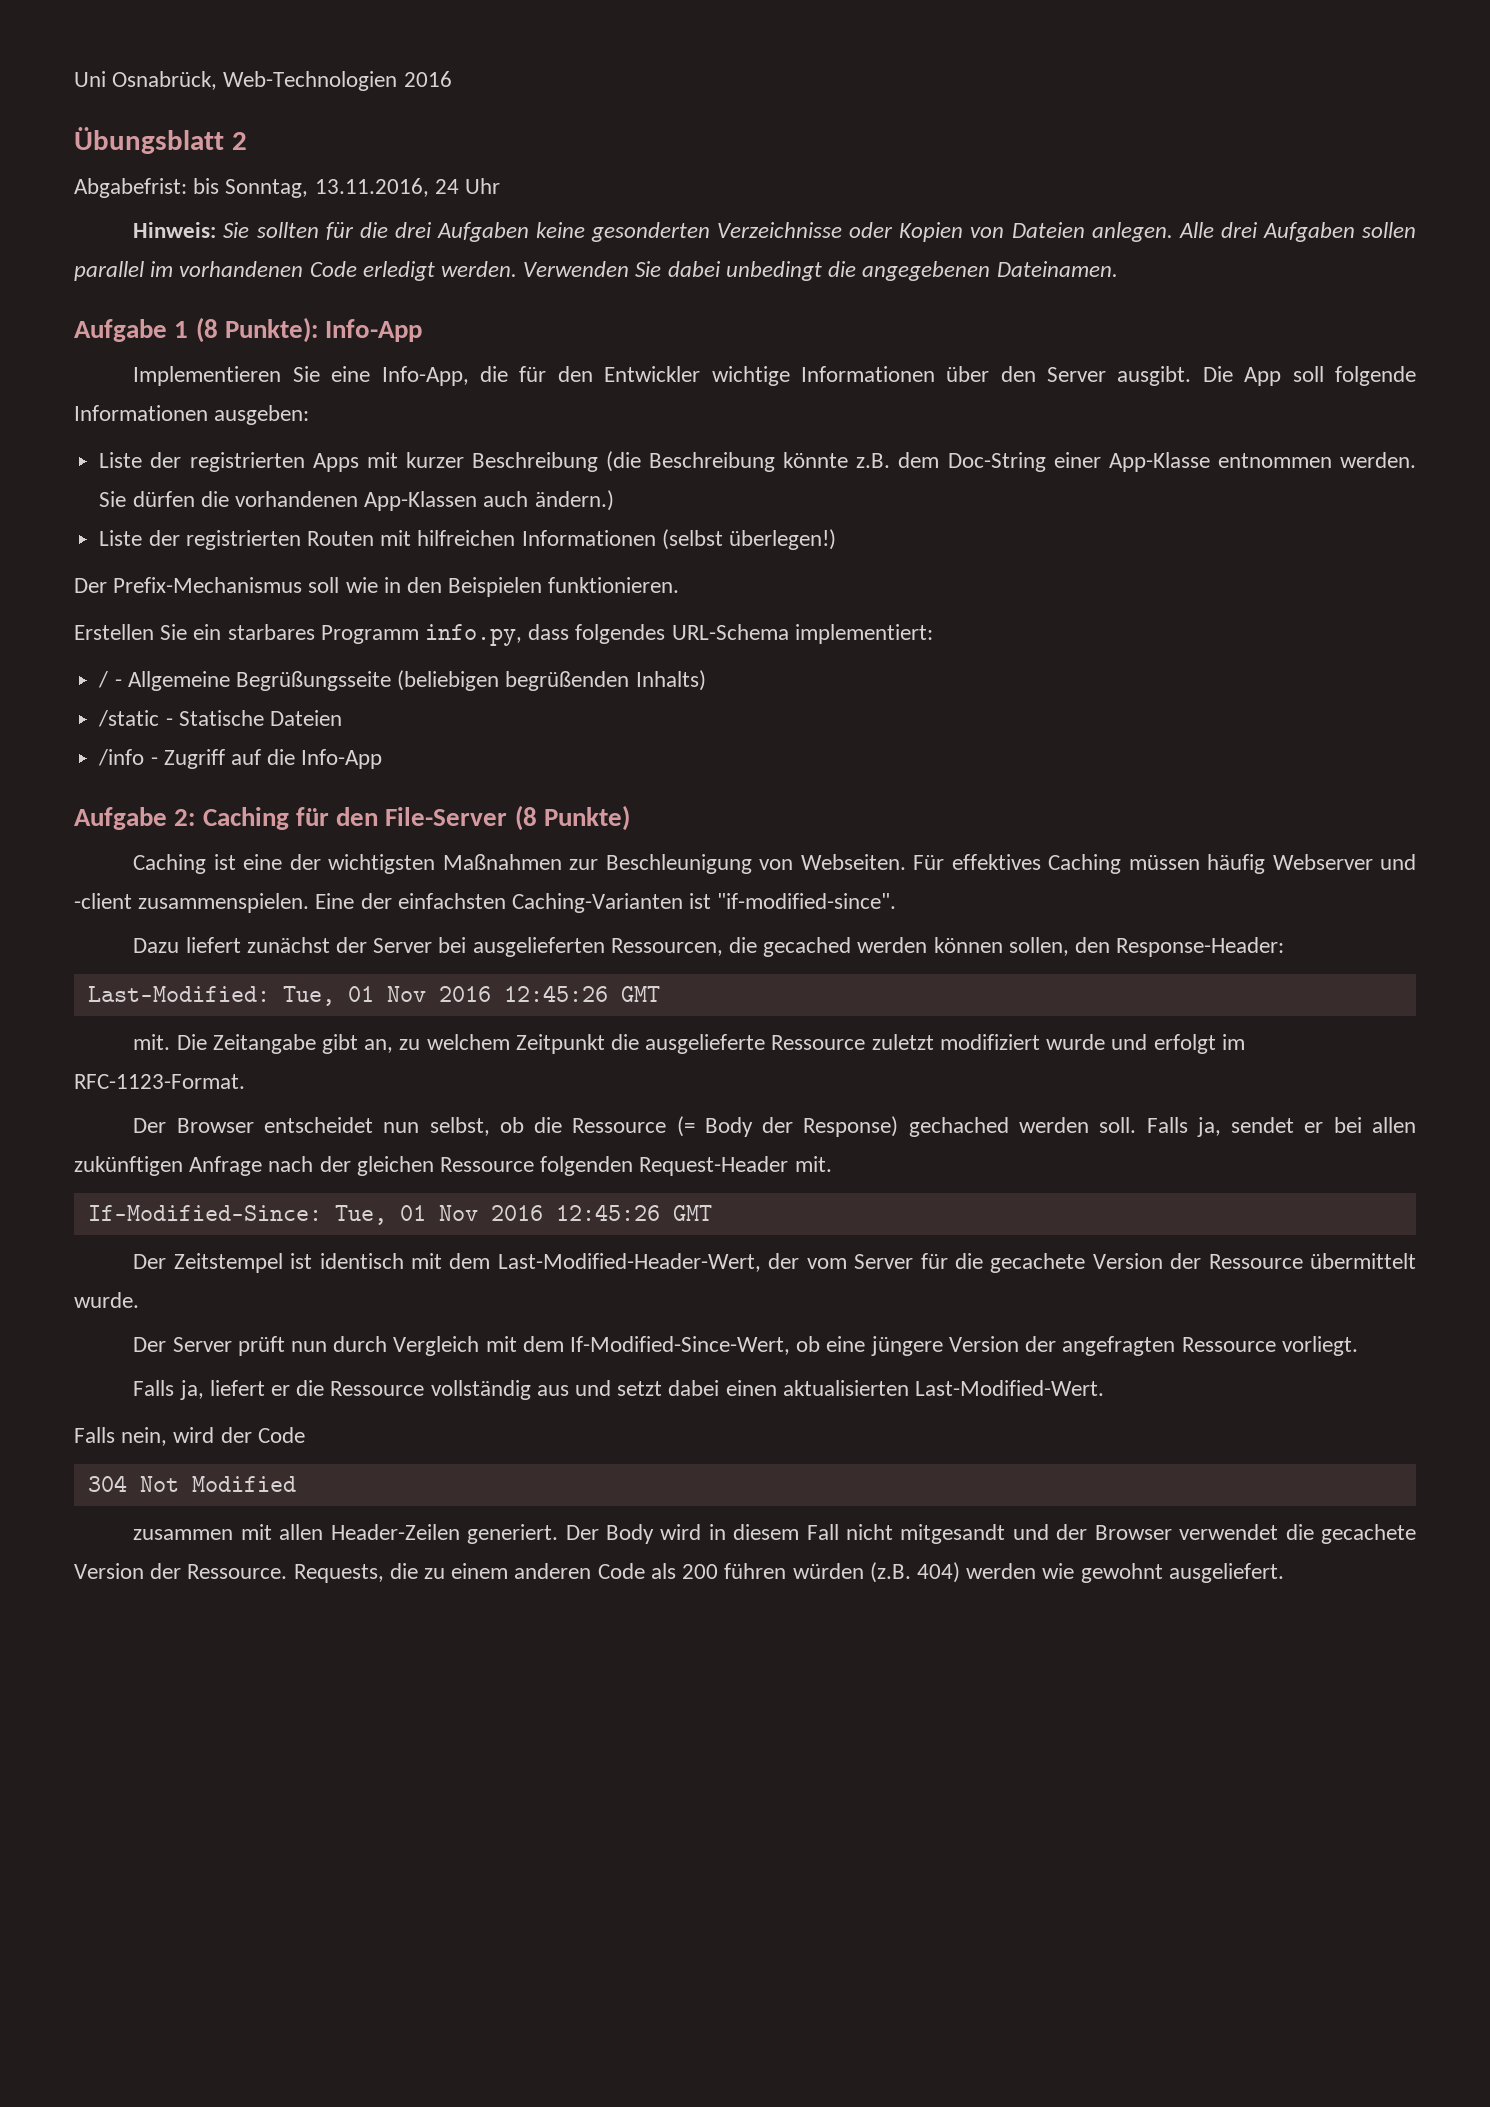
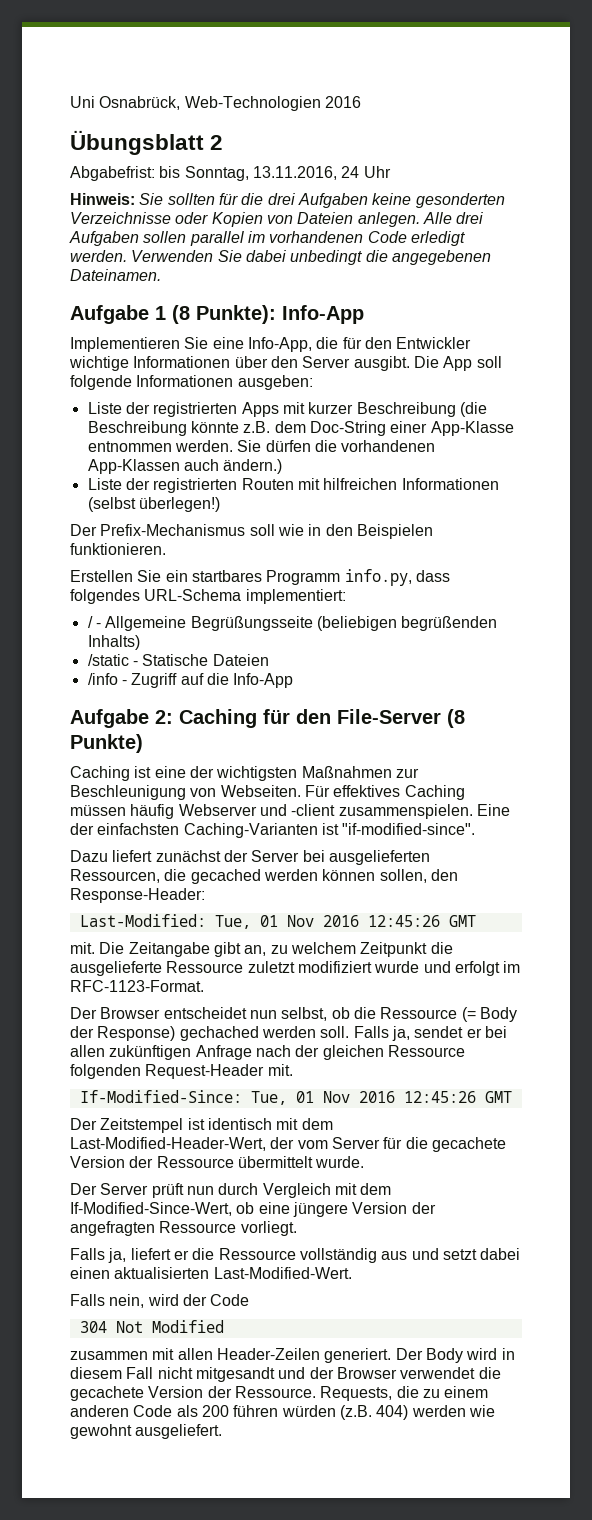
- Erstellen Sie ein starbares Programm info.py, dass folgendes URL-Schema implementiert:
+ Erstellen Sie ein startbares Programm info.py, dass folgendes URL-Schema implementiert:

